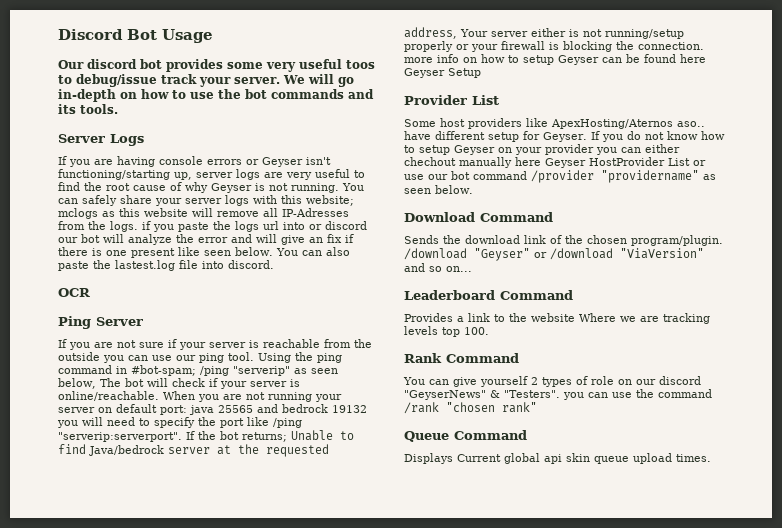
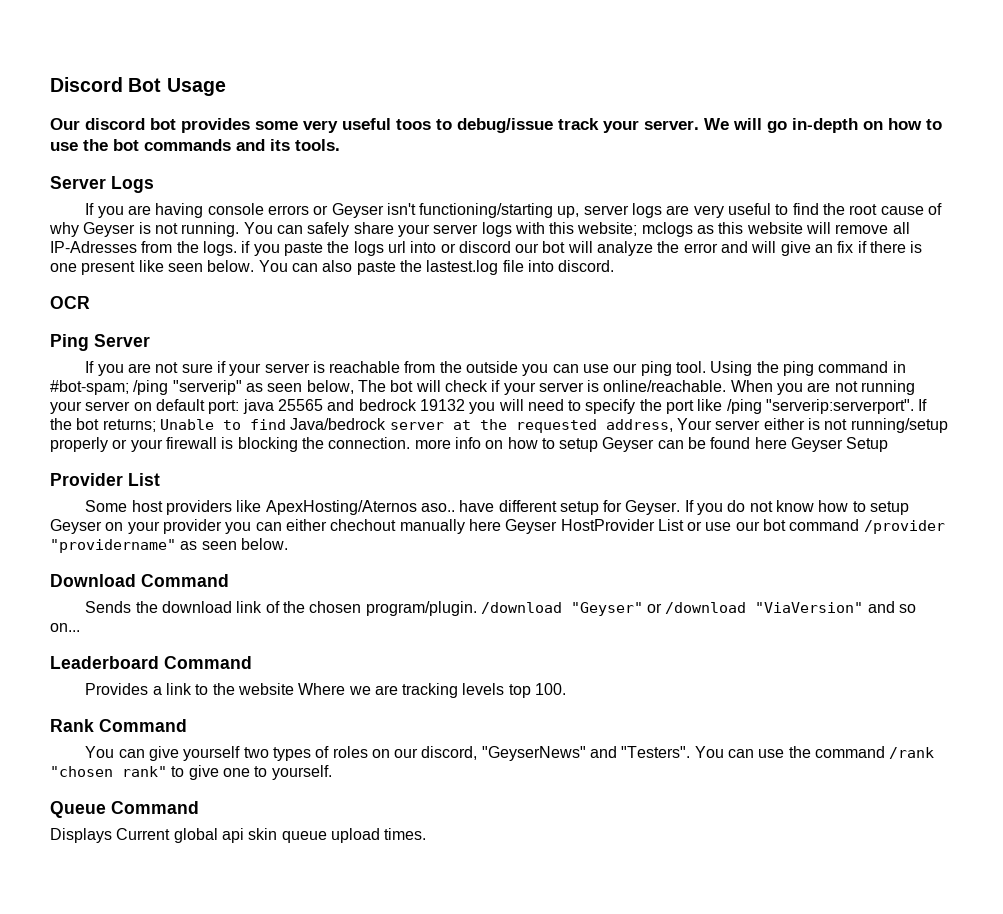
- You can give yourself 2 types of role on our discord "GeyserNews" & "Testers". you can use the command /rank "chosen rank"
+ You can give yourself two types of roles on our discord, "GeyserNews" and "Testers". You can use the command /rank "chosen rank" to give one to yourself.

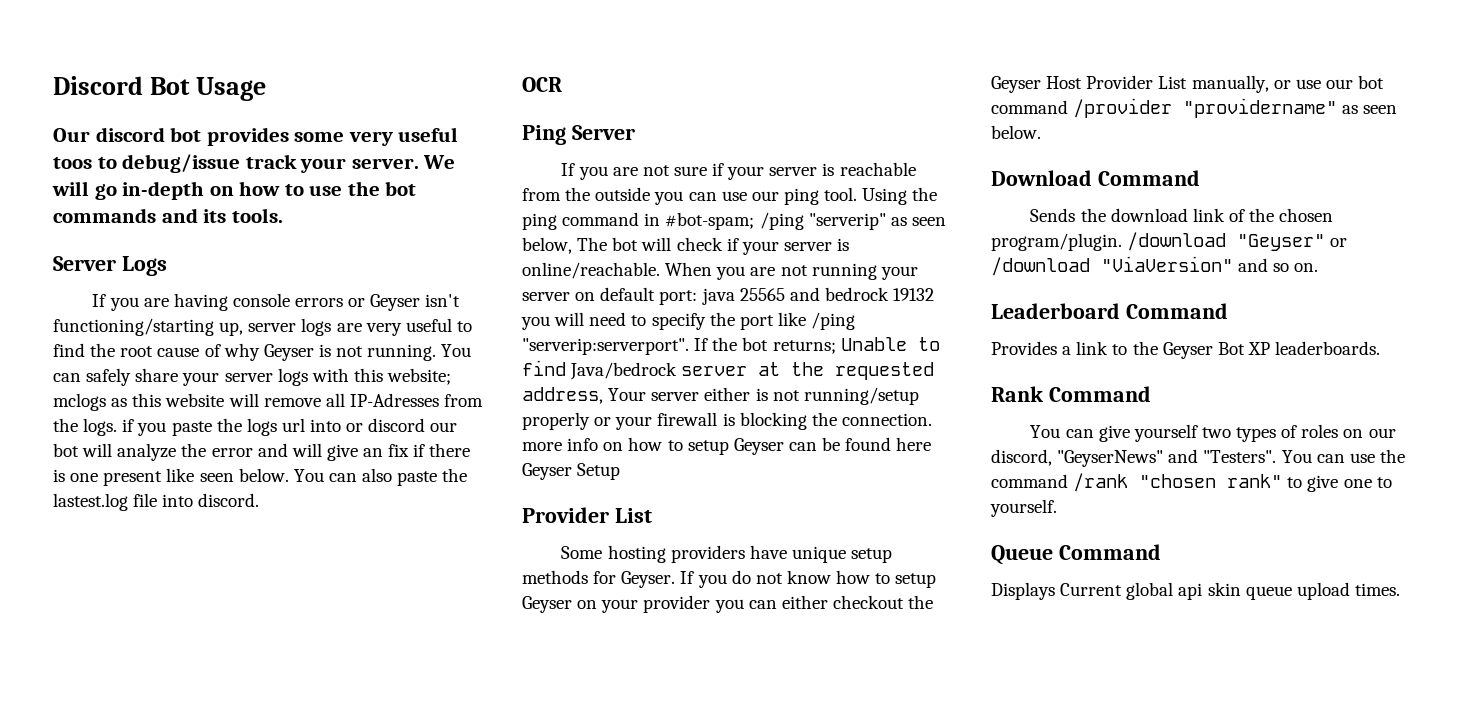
- Some host providers like ApexHosting/Aternos aso.. have different setup for Geyser.
+ Some hosting providers have unique setup methods for Geyser.
- If you do not know how to setup Geyser on your provider you can either chechout manually here Geyser HostProvider List or use our bot command /provider "providername" as seen below.
+ If you do not know how to setup Geyser on your provider you can either checkout the Geyser Host Provider List manually, or use our bot command /provider "providername" as seen below.
- /download "Geyser" or /download "ViaVersion" and so on...
+ /download "Geyser" or /download "ViaVersion" and so on.
- Provides a link to the website Where we are tracking levels top 100.
+ Provides a link to the Geyser Bot XP leaderboards.

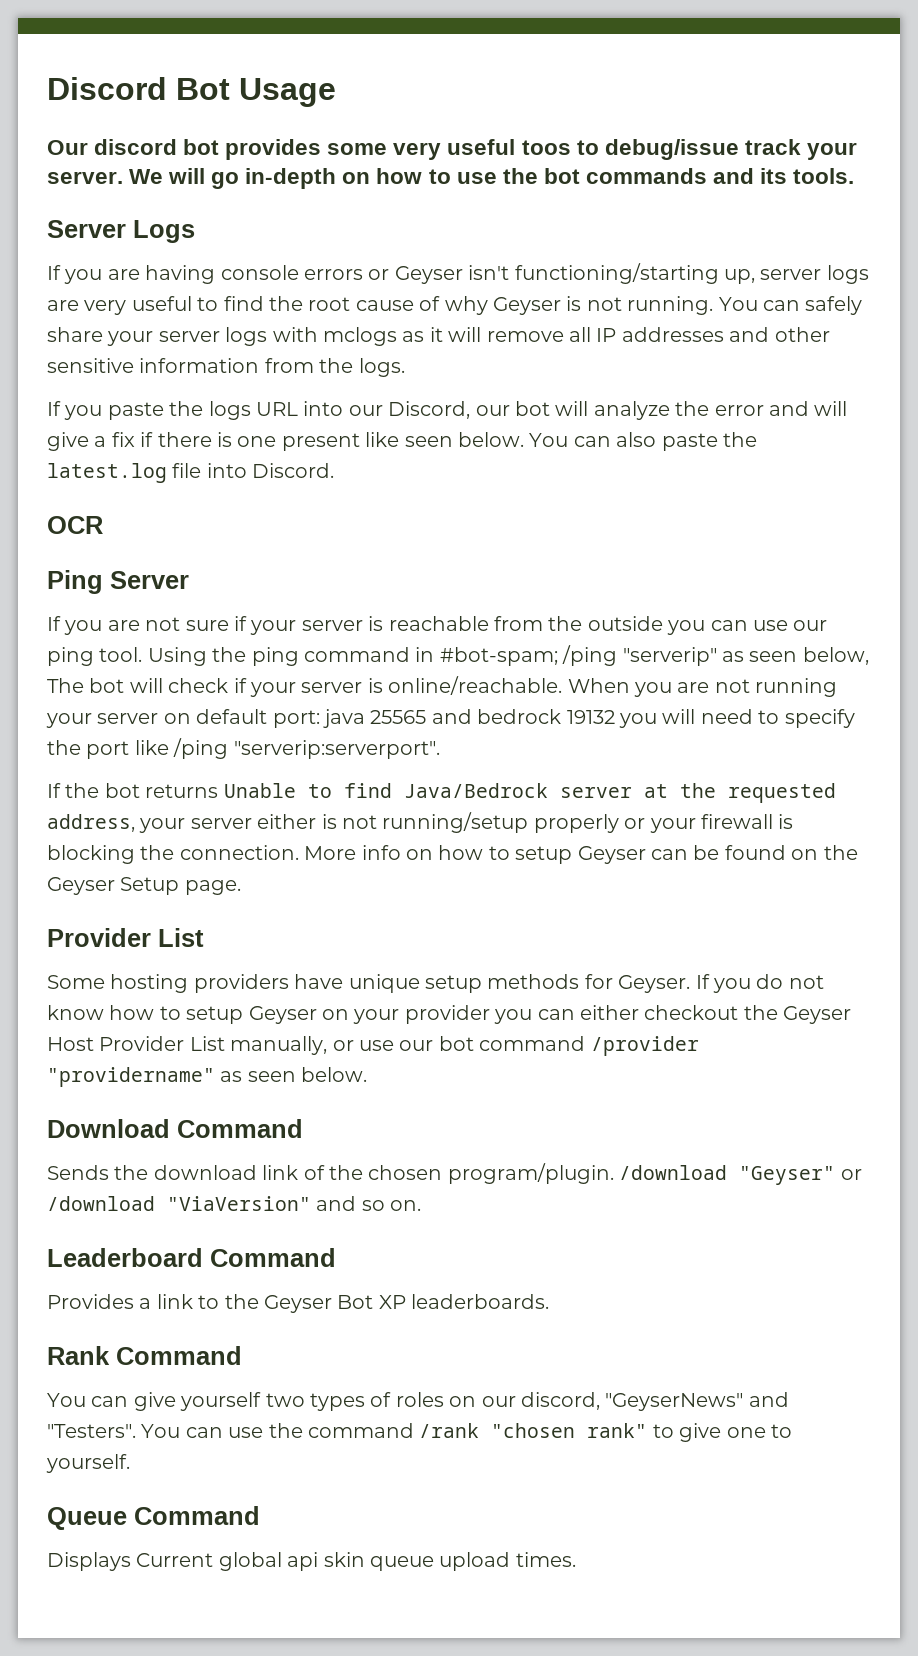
- You can safely share your server logs with this website; mclogs as this website will remove all IP-Adresses from the logs. if you paste the logs url into or discord our bot will analyze the error and will give an fix if there is one present like seen below.
+ You can safely share your server logs with mclogs as it will remove all IP addresses and other sensitive information from the logs.
+ If you paste the logs URL into our Discord, our bot will analyze the error and will give a fix if there is one present like seen below.
- You can also paste the lastest.log file into discord.
+ You can also paste the latest.log file into Discord.
- When you are not running your server on default port: java 25565 and bedrock 19132 you will need to specify the port like /ping "serverip:serverport". If the bot returns; Unable to find Java/bedrock server at the requested address, Your server either is not running/setup properly or your firewall is blocking the connection. more info on how to setup Geyser can be found here Geyser Setup
+ When you are not running your server on default port: java 25565 and bedrock 19132 you will need to specify the port like /ping "serverip:serverport".
+ If the bot returns Unable to find Java/Bedrock server at the requested address, your server either is not running/setup properly or your firewall is blocking the connection. More info on how to setup Geyser can be found on the Geyser Setup page.

